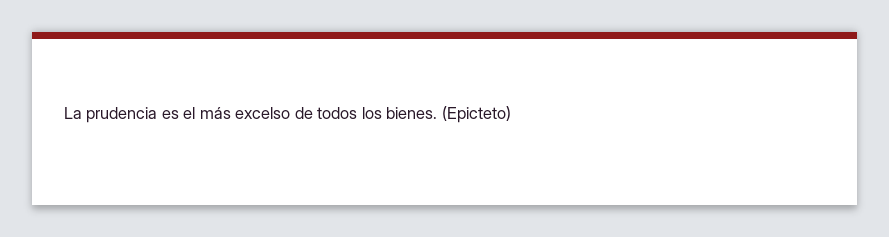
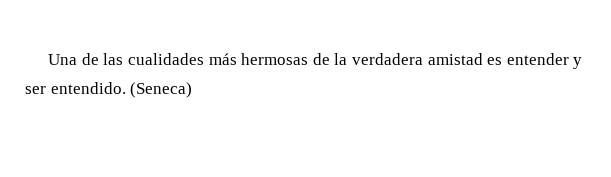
- La prudencia es el más excelso de todos los bienes. (Epicteto)
+ Una de las cualidades más hermosas de la verdadera amistad es entender y ser entendido. (Seneca)

